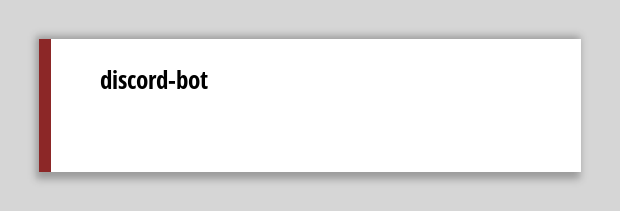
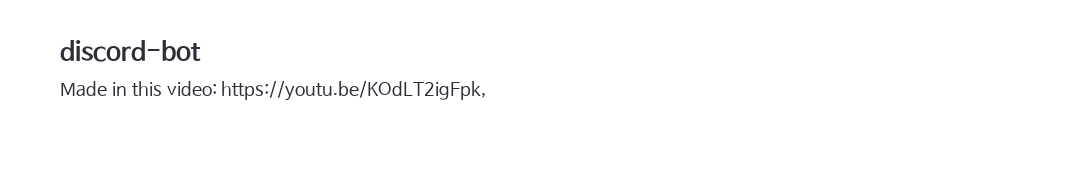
+ Made in this video: https://youtu.be/KOdLT2igFpk,

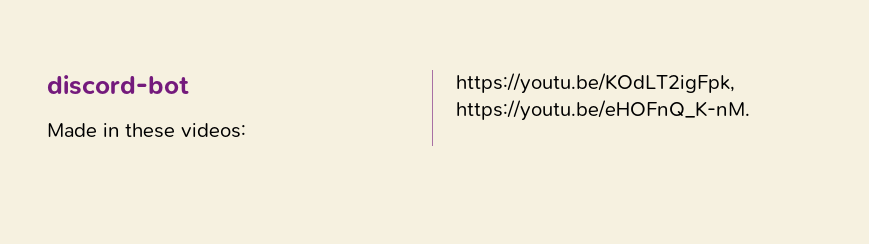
- Made in this video: https://youtu.be/KOdLT2igFpk,
+ Made in these videos: https://youtu.be/KOdLT2igFpk, https://youtu.be/eHOFnQ_K-nM.

